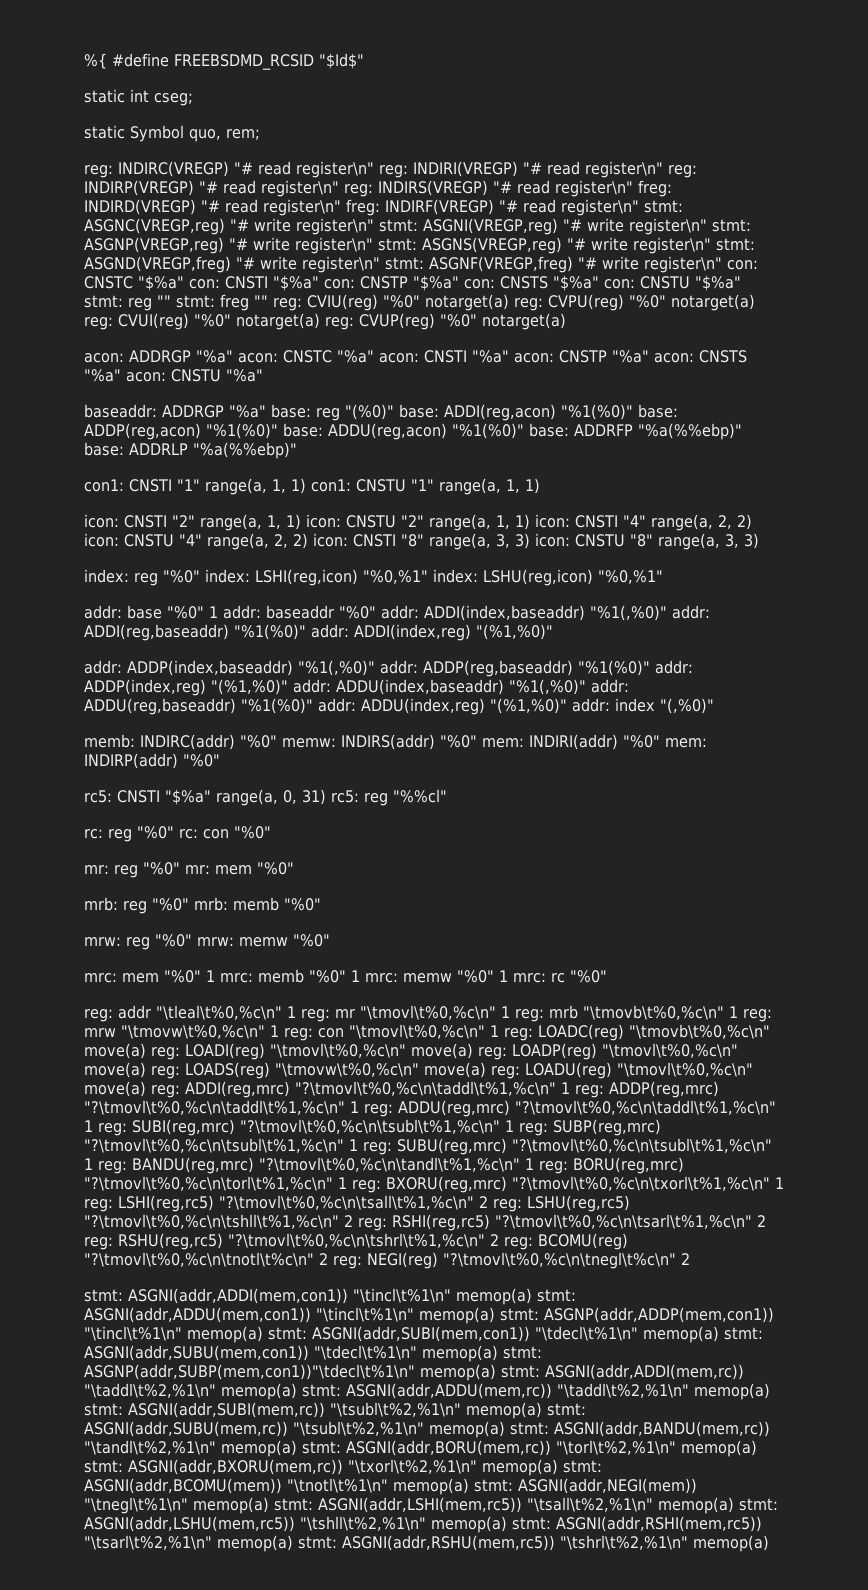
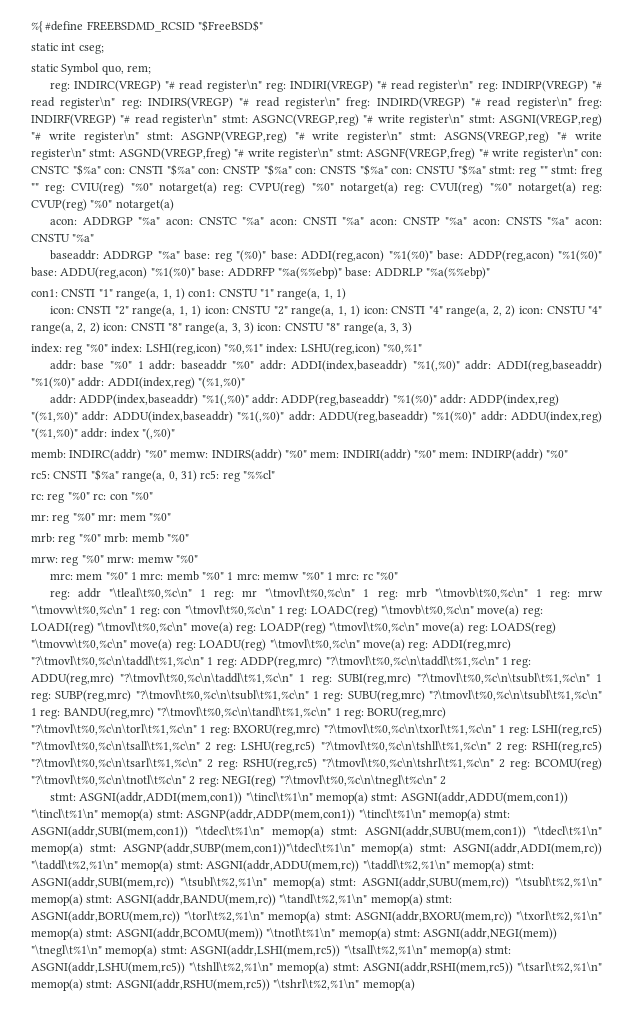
- %{ #define FREEBSDMD_RCSID "$Id$"
+ %{ #define FREEBSDMD_RCSID "$FreeBSD$"

